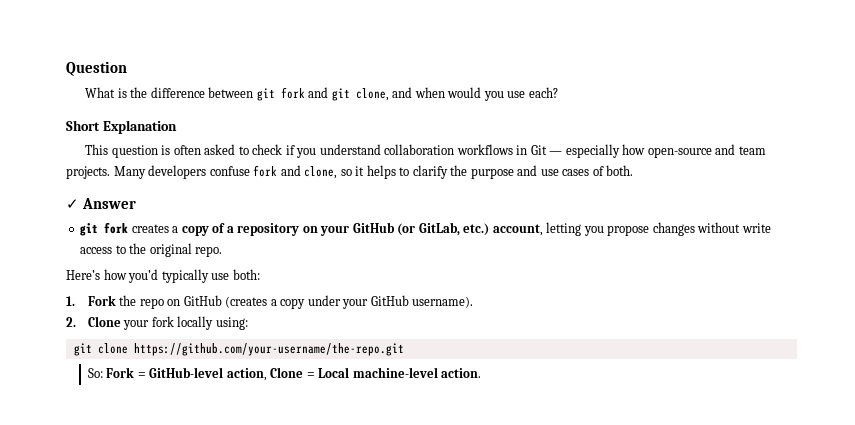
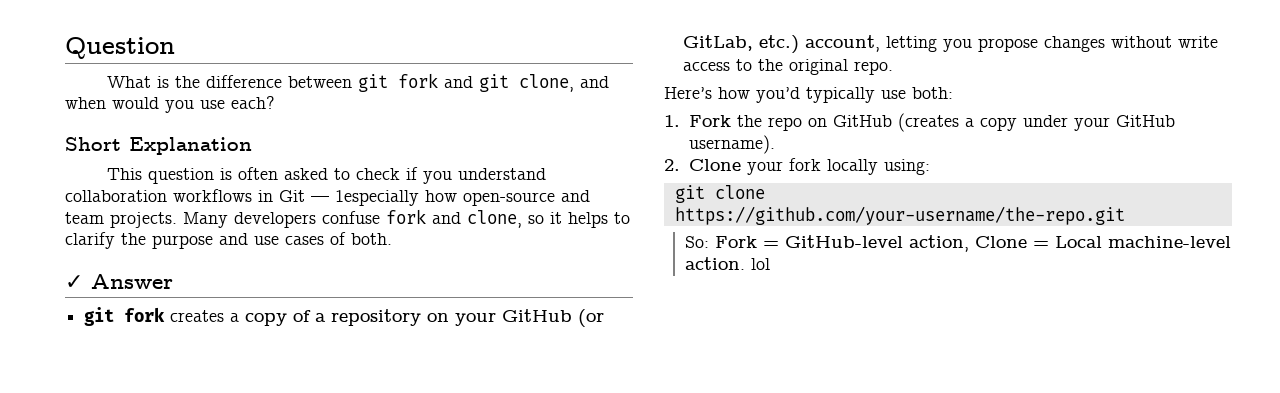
- This question is often asked to check if you understand collaboration workflows in Git — especially how open-source and team projects.
+ This question is often asked to check if you understand collaboration workflows in Git — 1especially how open-source and team projects.
- So: Fork = GitHub-level action, Clone = Local machine-level action.
+ So: Fork = GitHub-level action, Clone = Local machine-level action. lol

